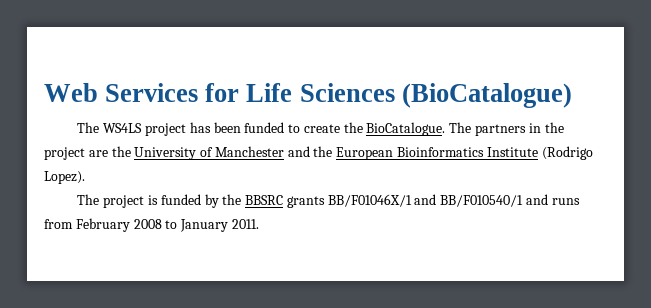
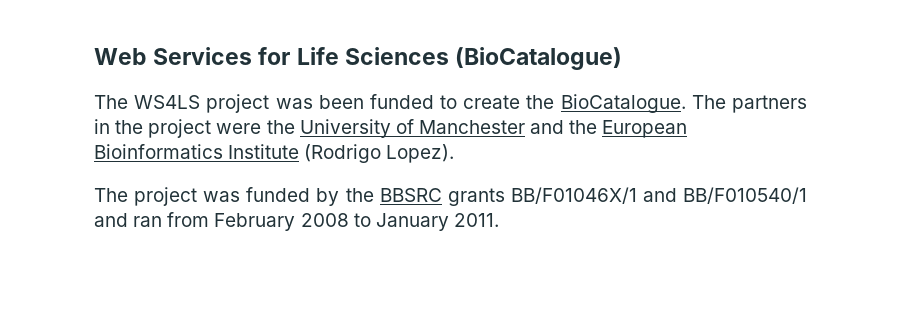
- The WS4LS project has been funded to create the BioCatalogue.
+ The WS4LS project was been funded to create the BioCatalogue.
- The partners in the project are the University of Manchester and the European Bioinformatics Institute (Rodrigo Lopez).
+ The partners in the project were the University of Manchester and the European Bioinformatics Institute (Rodrigo Lopez).
- The project is funded by the BBSRC grants BB/F01046X/1 and BB/F010540/1 and runs from February 2008 to January 2011.
+ The project was funded by the BBSRC grants BB/F01046X/1 and BB/F010540/1 and ran from February 2008 to January 2011.

